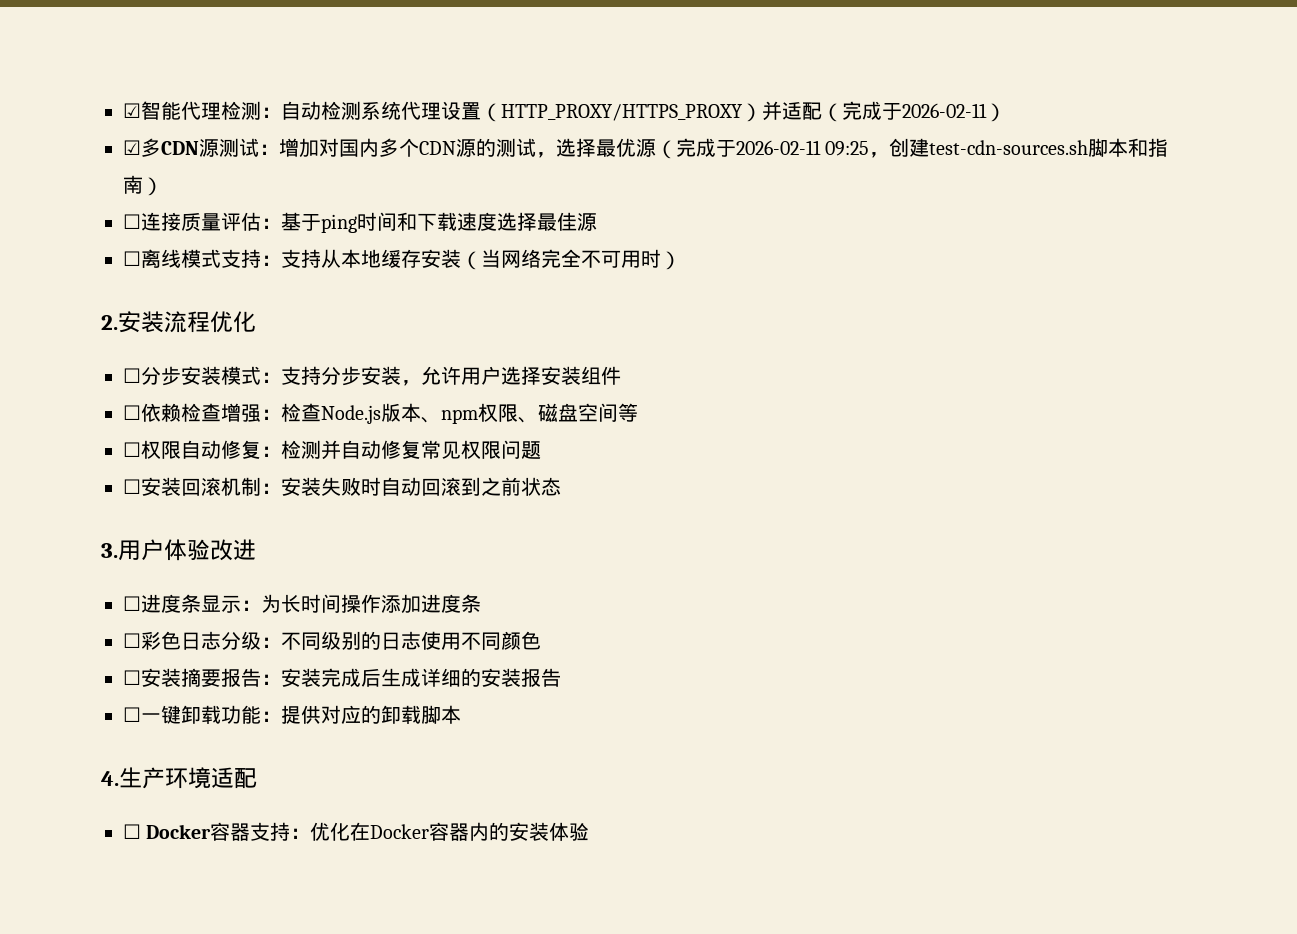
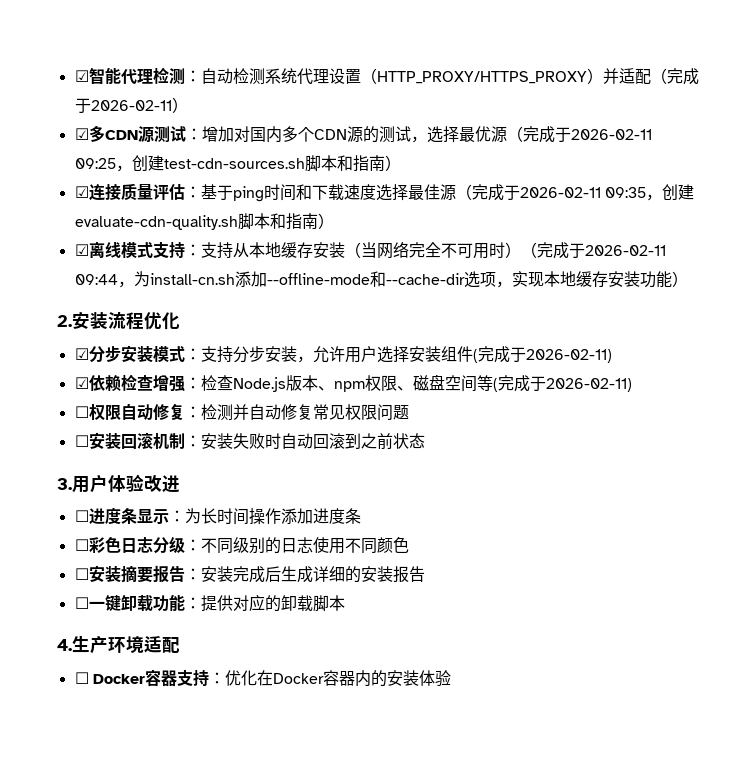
- ☐连接质量评估：基于ping时间和下载速度选择最佳源
- ☐离线模式支持：支持从本地缓存安装（当网络完全不可用时）
+ ☑连接质量评估：基于ping时间和下载速度选择最佳源（完成于2026-02-11 09:35，创建evaluate-cdn-quality.sh脚本和指南）
+ ☑离线模式支持：支持从本地缓存安装（当网络完全不可用时）（完成于2026-02-11 09:44，为install-cn.sh添加--offline-mode和--cache-dir选项，实现本地缓存安装功能）
- ☐分步安装模式：支持分步安装，允许用户选择安装组件
- ☐依赖检查增强：检查Node.js版本、npm权限、磁盘空间等
+ ☑分步安装模式：支持分步安装，允许用户选择安装组件(完成于2026-02-11)
+ ☑依赖检查增强：检查Node.js版本、npm权限、磁盘空间等(完成于2026-02-11)

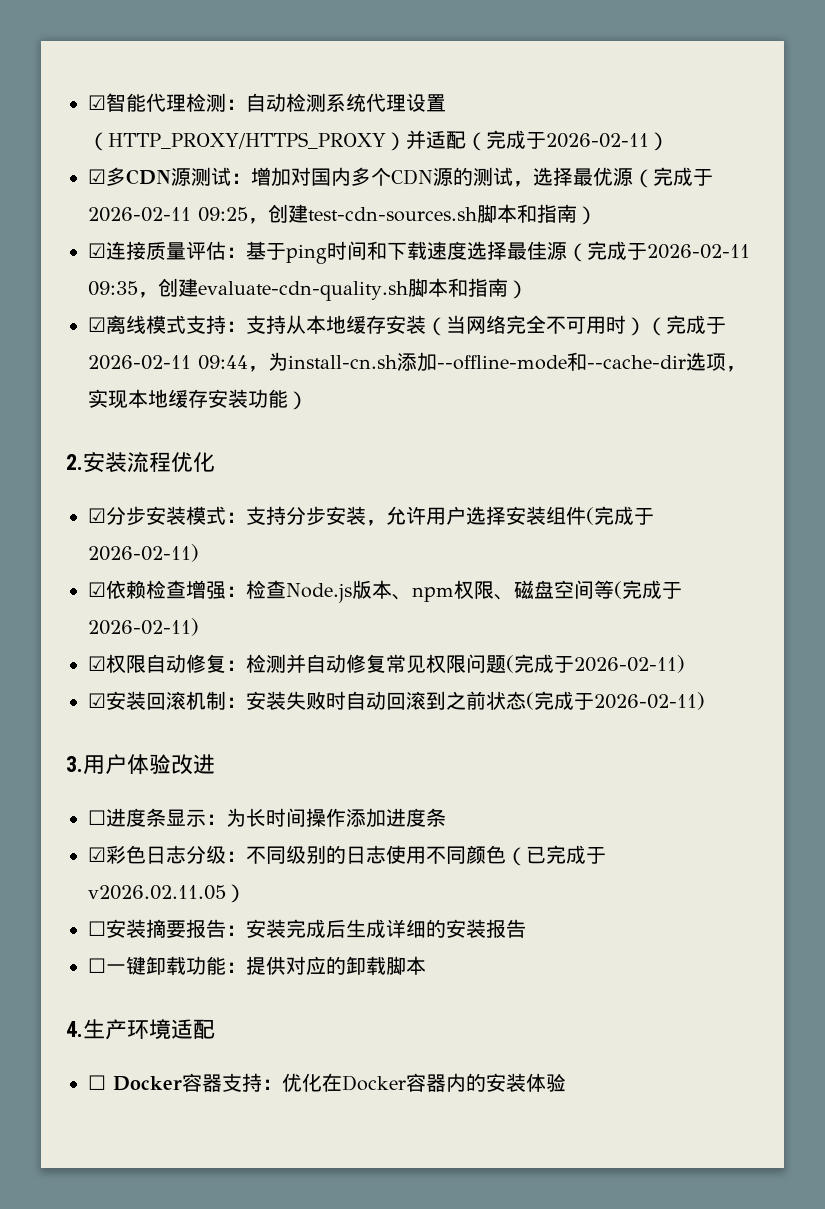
- ☐权限自动修复：检测并自动修复常见权限问题
- ☐安装回滚机制：安装失败时自动回滚到之前状态
+ ☑权限自动修复：检测并自动修复常见权限问题(完成于2026-02-11)
+ ☑安装回滚机制：安装失败时自动回滚到之前状态(完成于2026-02-11)
- ☐彩色日志分级：不同级别的日志使用不同颜色
+ ☑彩色日志分级：不同级别的日志使用不同颜色（已完成于v2026.02.11.05）

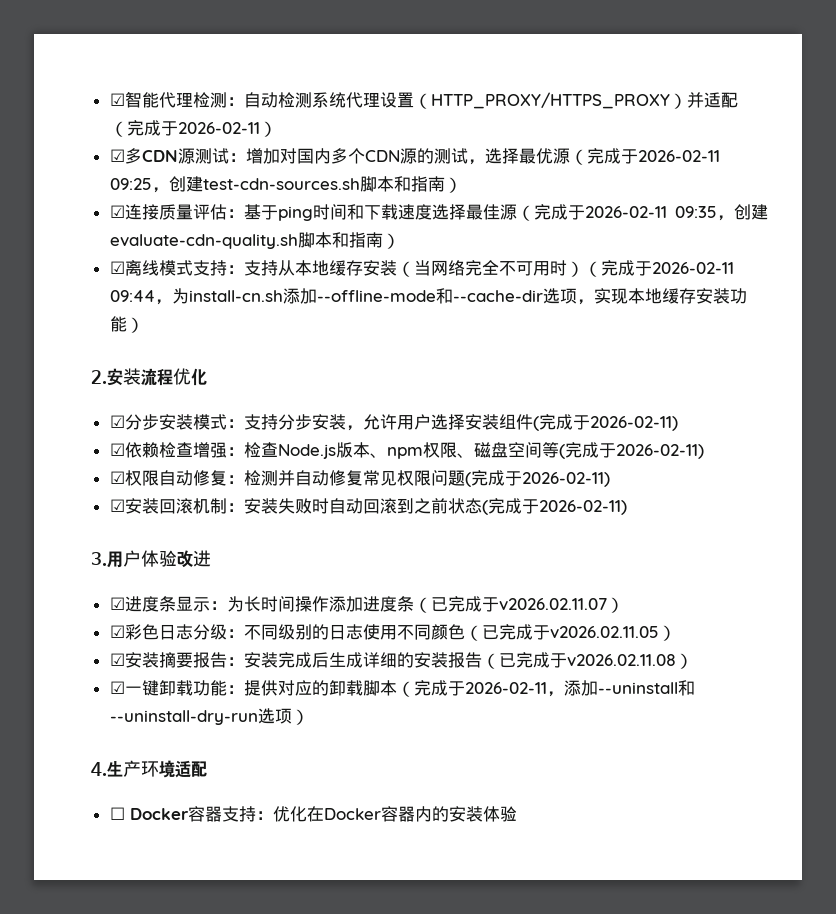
- ☐进度条显示：为长时间操作添加进度条
+ ☑进度条显示：为长时间操作添加进度条（已完成于v2026.02.11.07）
- ☐安装摘要报告：安装完成后生成详细的安装报告
- ☐一键卸载功能：提供对应的卸载脚本
+ ☑安装摘要报告：安装完成后生成详细的安装报告（已完成于v2026.02.11.08）
+ ☑一键卸载功能：提供对应的卸载脚本（完成于2026-02-11，添加--uninstall和--uninstall-dry-run选项）

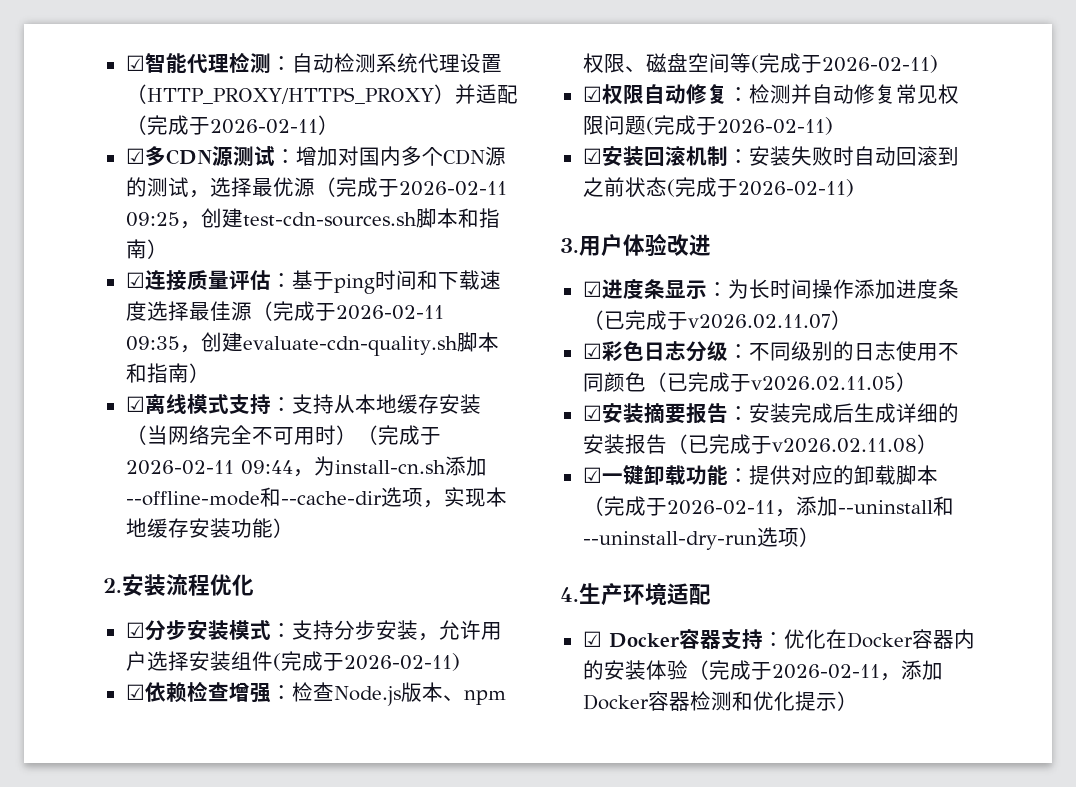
- ☐ Docker容器支持：优化在Docker容器内的安装体验
+ ☑ Docker容器支持：优化在Docker容器内的安装体验（完成于2026-02-11，添加Docker容器检测和优化提示）

